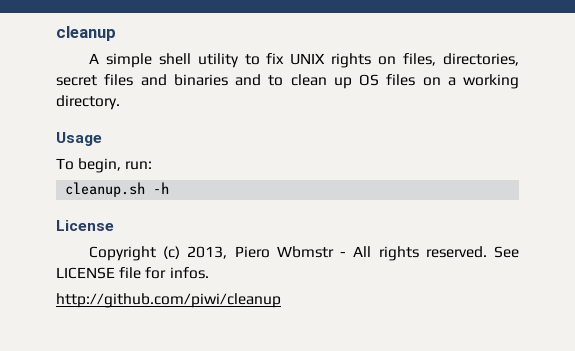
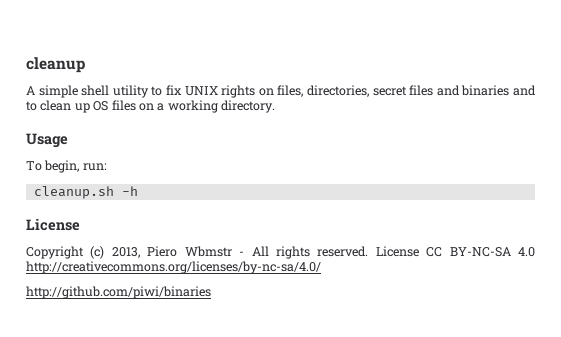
- See LICENSE file for infos.
- http://github.com/piwi/cleanup
+ License CC BY-NC-SA 4.0 http://creativecommons.org/licenses/by-nc-sa/4.0/
+ http://github.com/piwi/binaries

